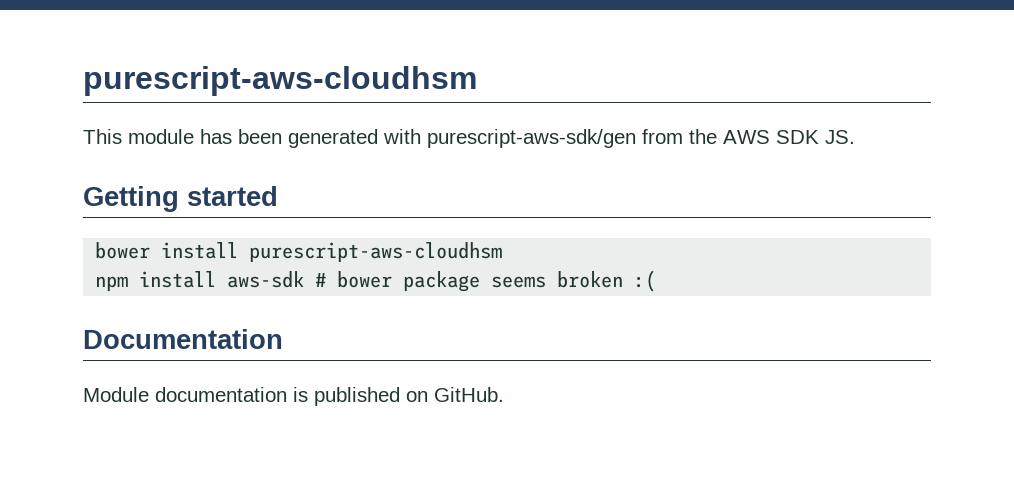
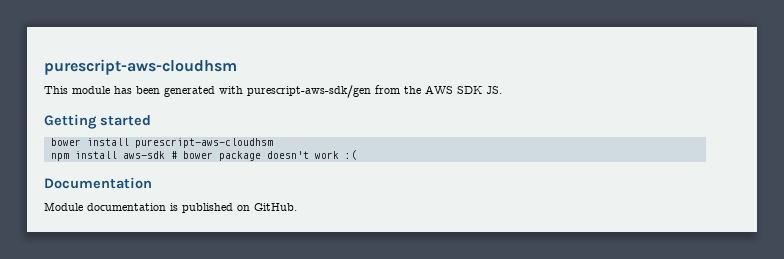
- npm install aws-sdk # bower package seems broken :(
+ npm install aws-sdk # bower package doesn't work :(

